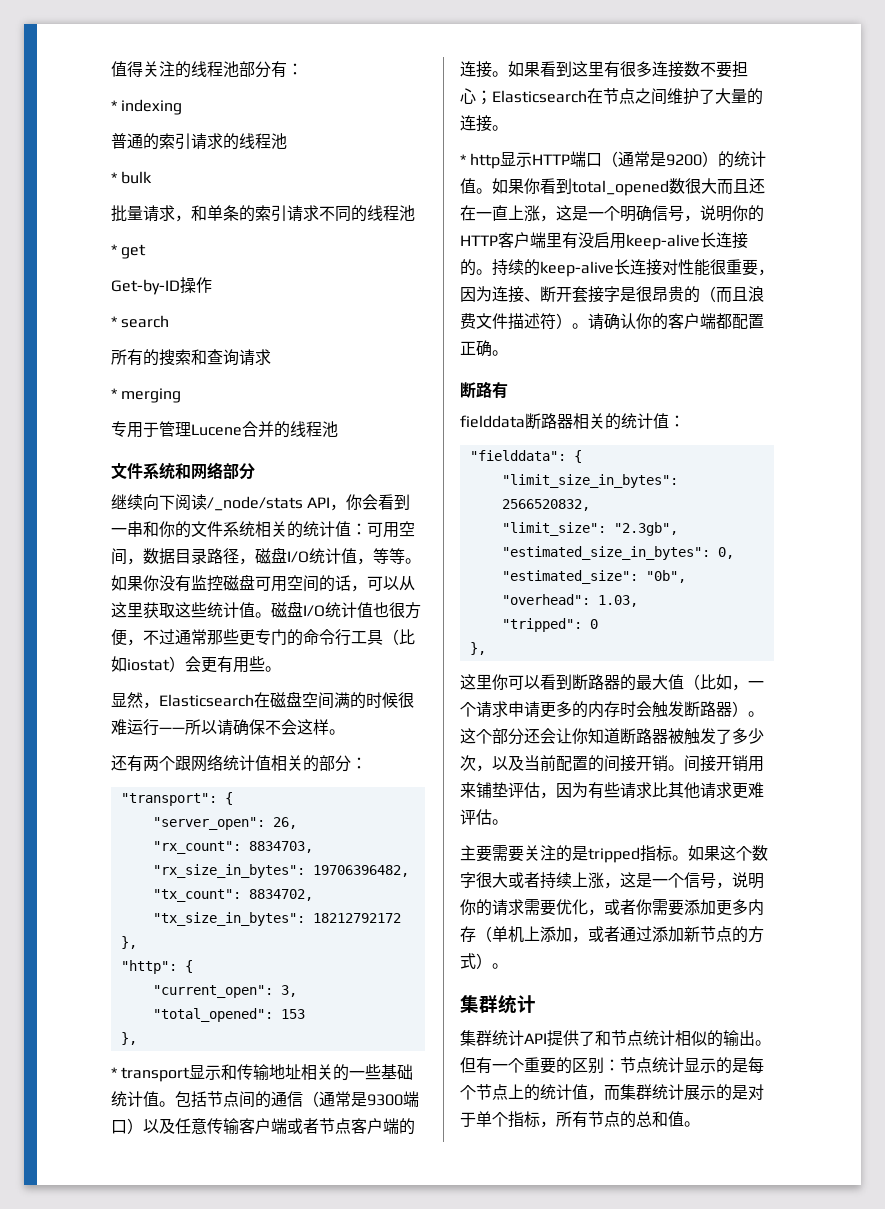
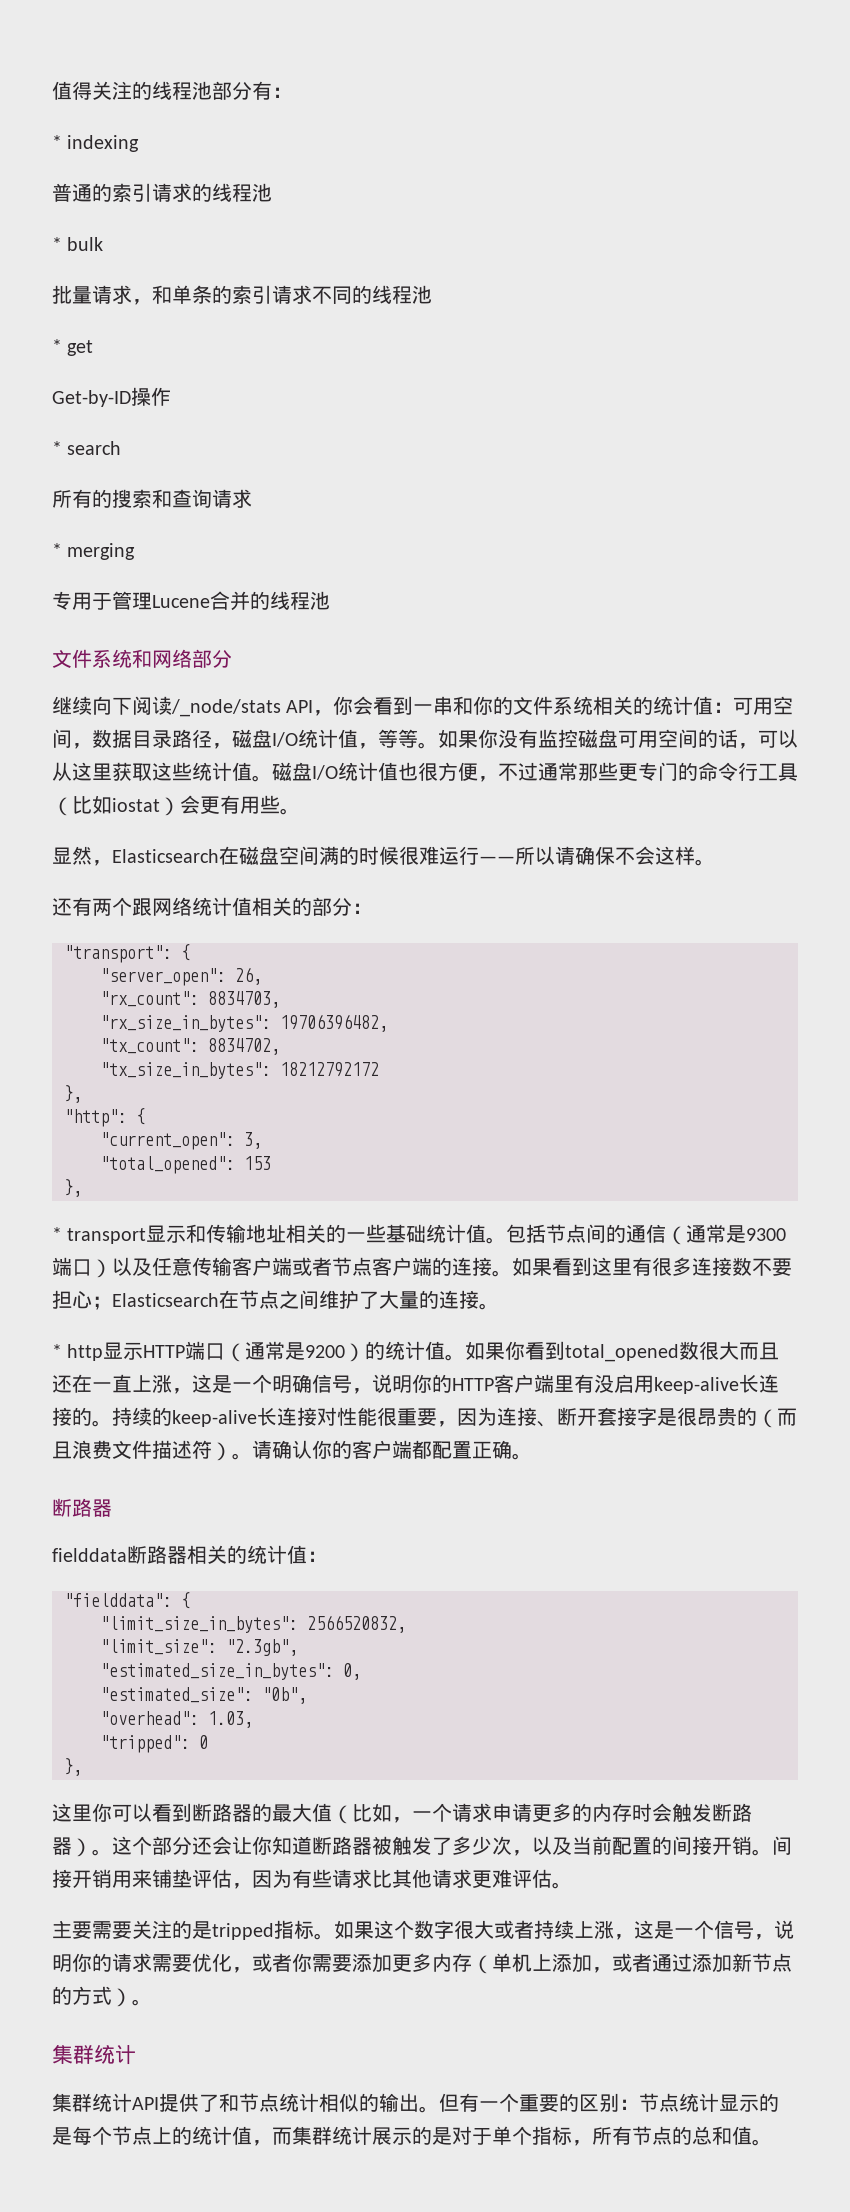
  请确认你的客户端都配置正确。
- 断路有
+ 断路器

